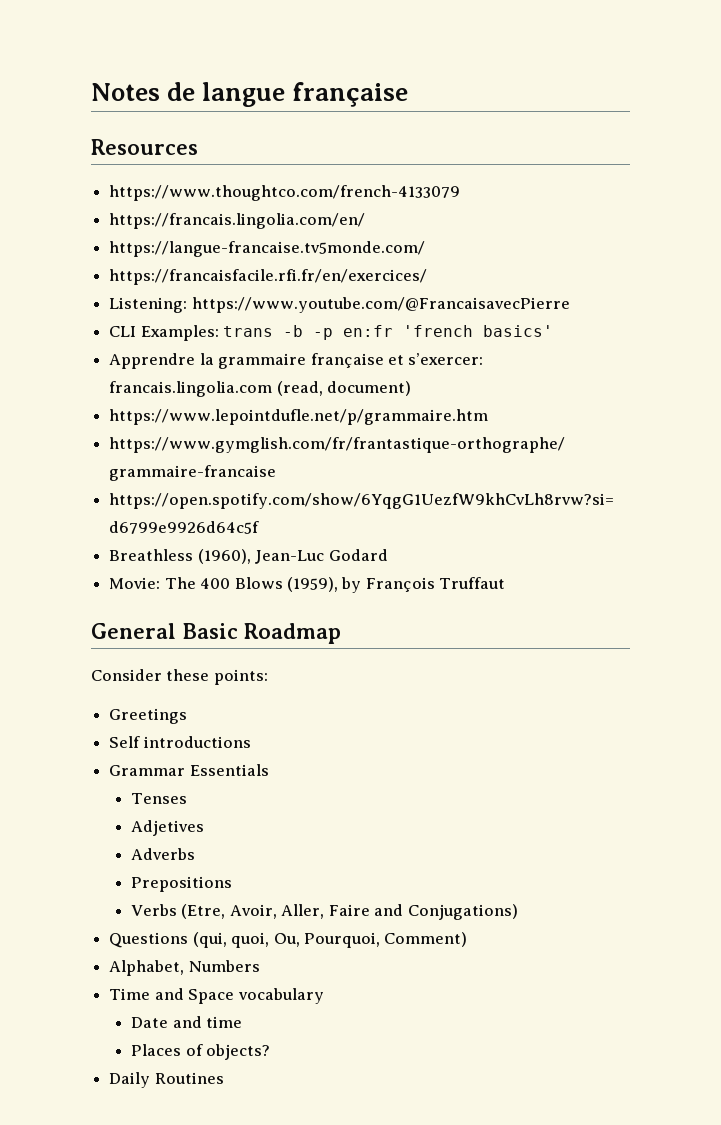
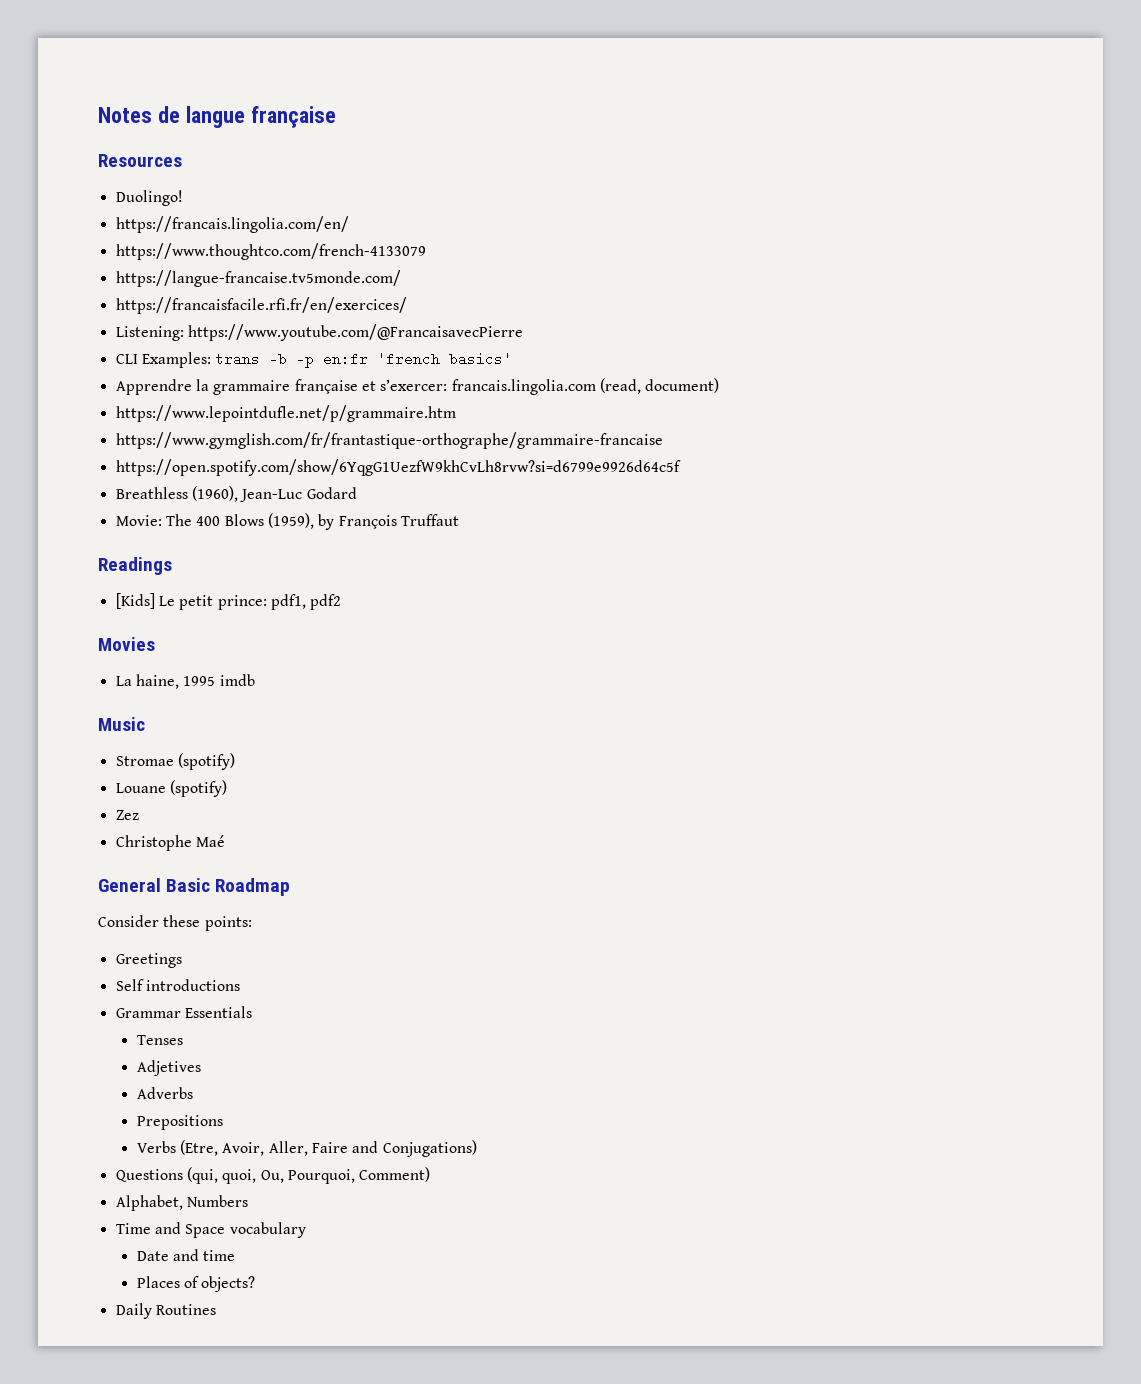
- https://www.thoughtco.com/french-4133079
+ Duolingo!
+ https://www.thoughtco.com/french-4133079
+ Readings
+ [Kids] Le petit prince: pdf1, pdf2
+ Movies
+ La haine, 1995 imdb
+ Music
+ Stromae (spotify)
+ Louane (spotify)
+ Zez
+ Christophe Maé

